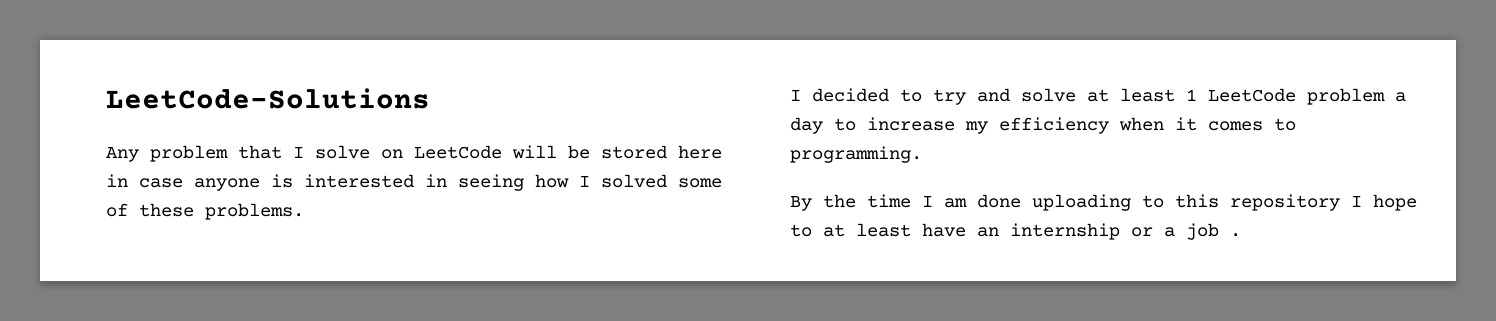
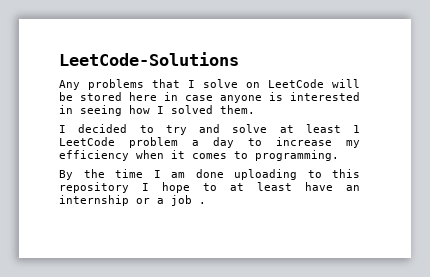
- Any problem that I solve on LeetCode will be stored here in case anyone is interested in seeing how I solved some of these problems.
+ Any problems that I solve on LeetCode will be stored here in case anyone is interested in seeing how I solved them.

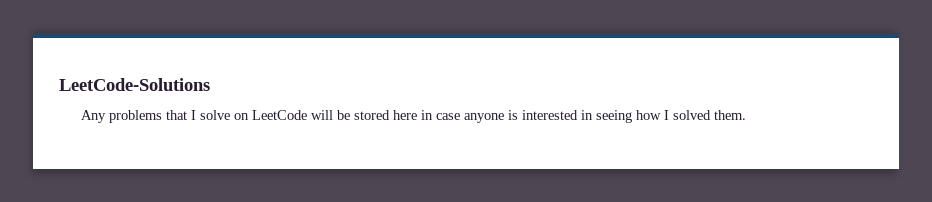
- I decided to try and solve at least 1 LeetCode problem a day to increase my efficiency when it comes to programming.
- By the time I am done uploading to this repository I hope to at least have an internship or a job .

